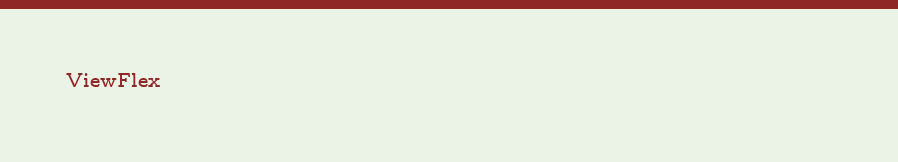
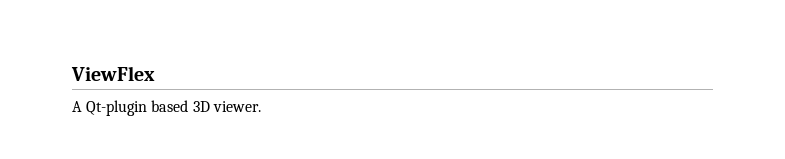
+ A Qt-plugin based 3D viewer.

